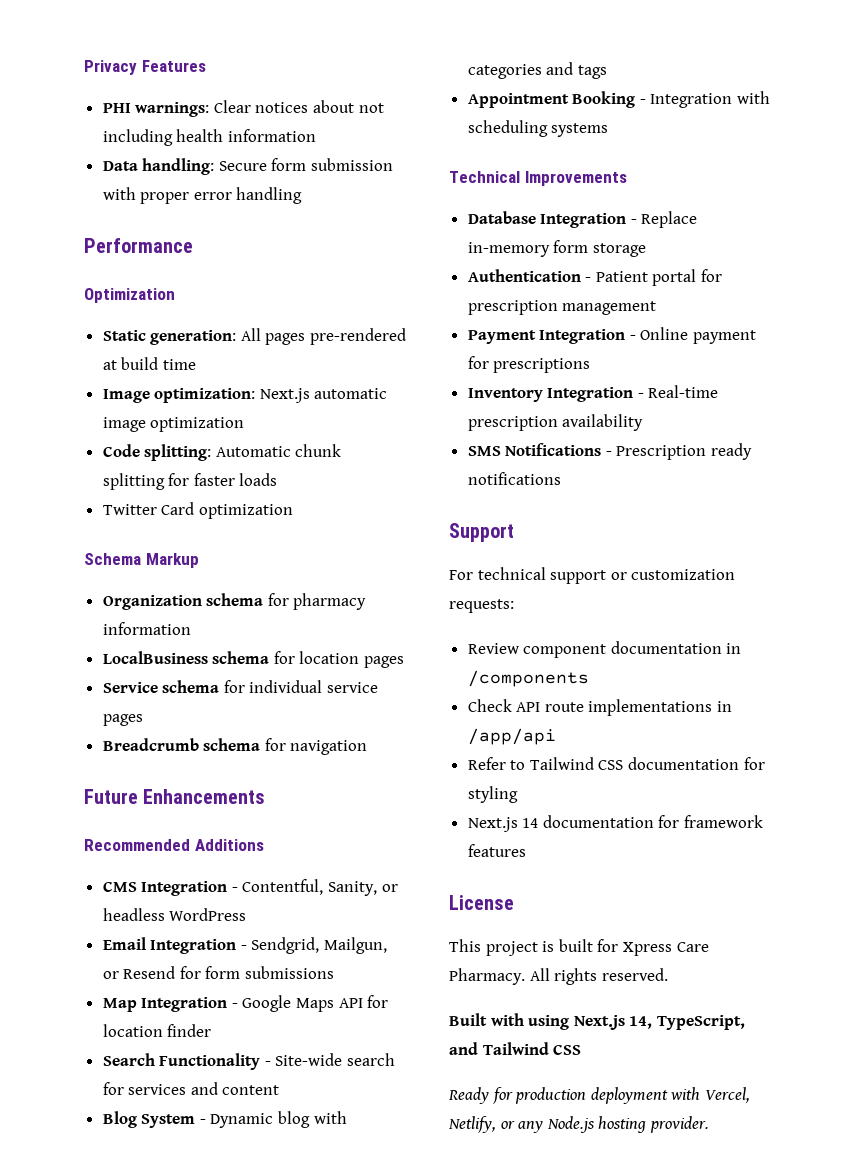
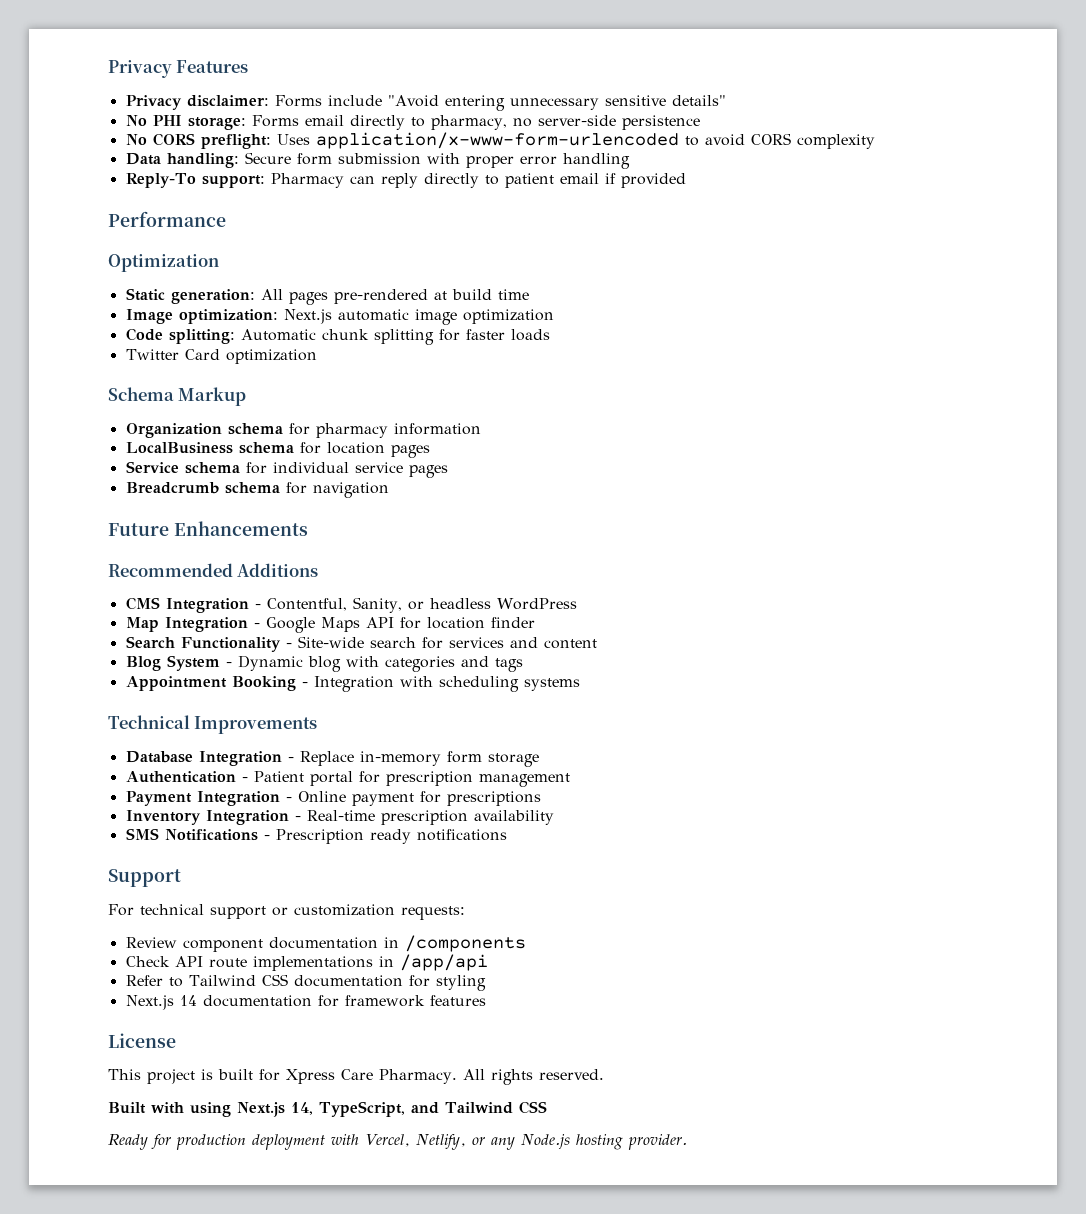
- PHI warnings: Clear notices about not including health information
+ Privacy disclaimer: Forms include "Avoid entering unnecessary sensitive details"
+ No PHI storage: Forms email directly to pharmacy, no server-side persistence
+ No CORS preflight: Uses application/x-www-form-urlencoded to avoid CORS complexity
+ Reply-To support: Pharmacy can reply directly to patient email if provided
- Email Integration - Sendgrid, Mailgun, or Resend for form submissions

